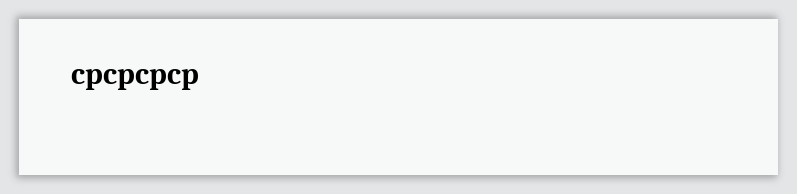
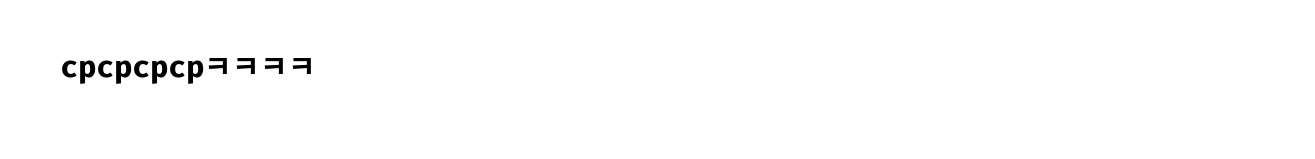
- cpcpcpcp
+ cpcpcpcpㅋㅋㅋㅋ

